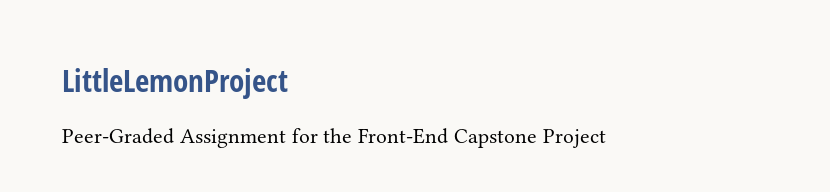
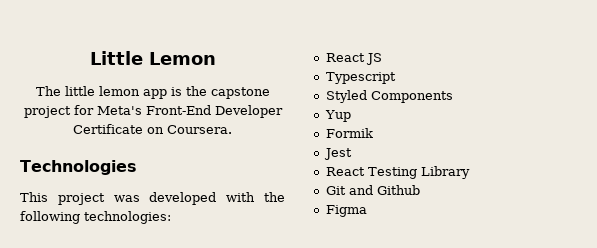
- LittleLemonProject
- Peer-Graded Assignment for the Front-End Capstone Project
+ Little Lemon
+ The little lemon app is the capstone project for Meta's Front-End Developer Certificate on Coursera.
+ Technologies
+ This project was developed with the following technologies:
+ React JS
+ Typescript
+ Styled Components
+ Yup
+ Formik
+ Jest
+ React Testing Library
+ Git and Github
+ Figma

